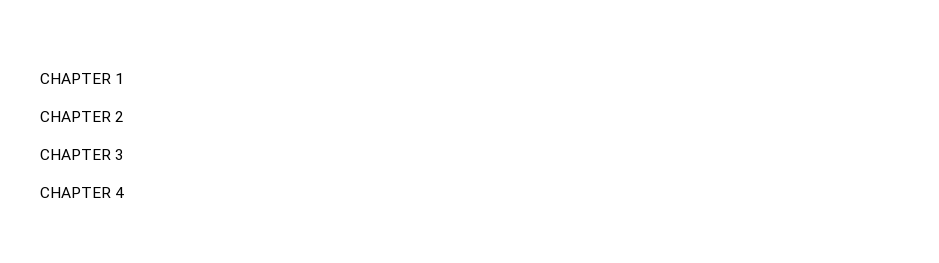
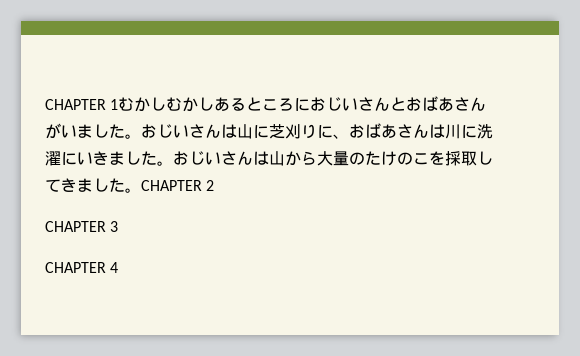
- CHAPTER 1
- CHAPTER 2
+ CHAPTER 1むかしむかしあるところにおじいさんとおばあさんがいました。おじいさんは山に芝刈りに、おばあさんは川に洗濯にいきました。おじいさんは山から大量のたけのこを採取してきました。CHAPTER 2

